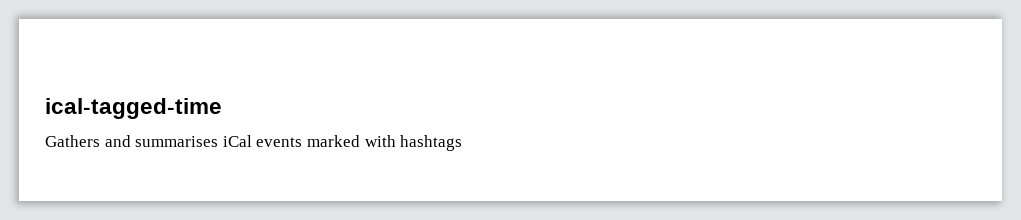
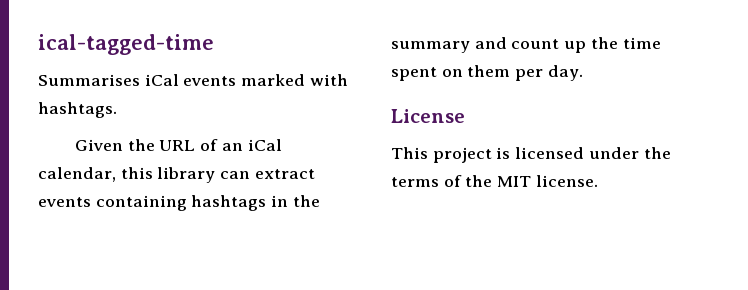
- Gathers and summarises iCal events marked with hashtags
+ Summarises iCal events marked with hashtags.
+ Given the URL of an iCal calendar, this library can extract events containing hashtags in the summary and count up the time spent on them per day.
+ License
+ This project is licensed under the terms of the MIT license.

